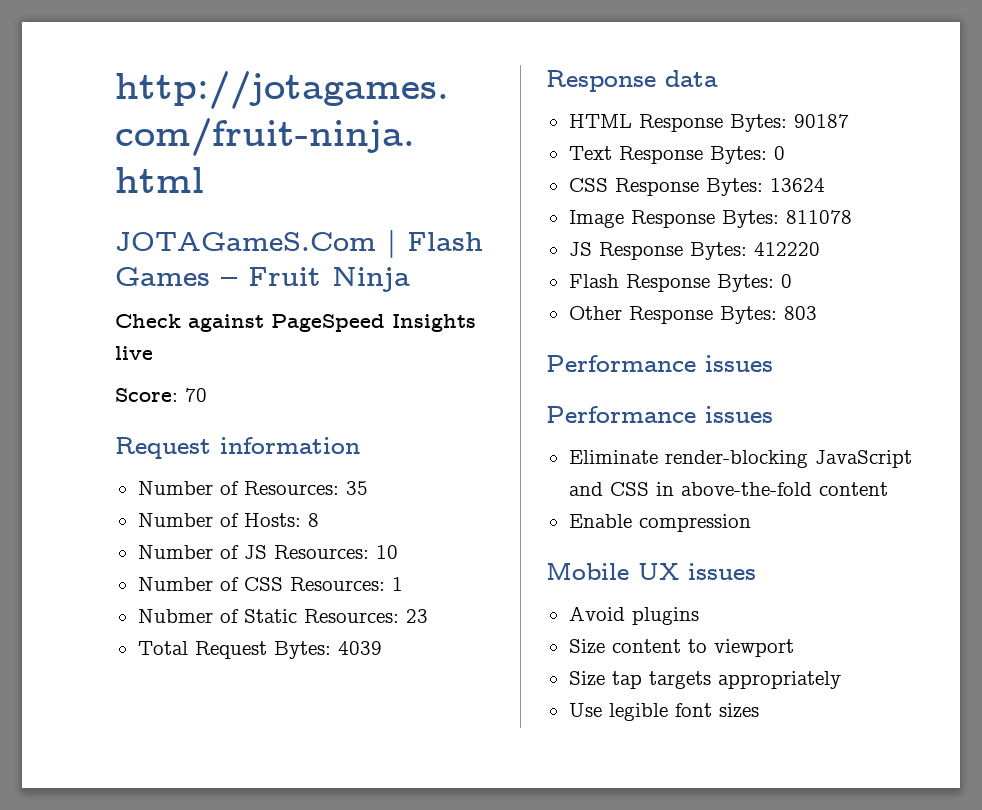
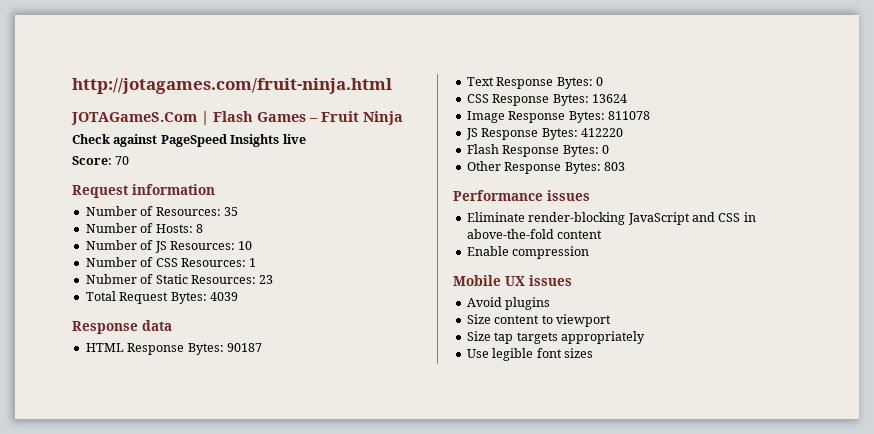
  Other Response Bytes: 803
- Performance issues

